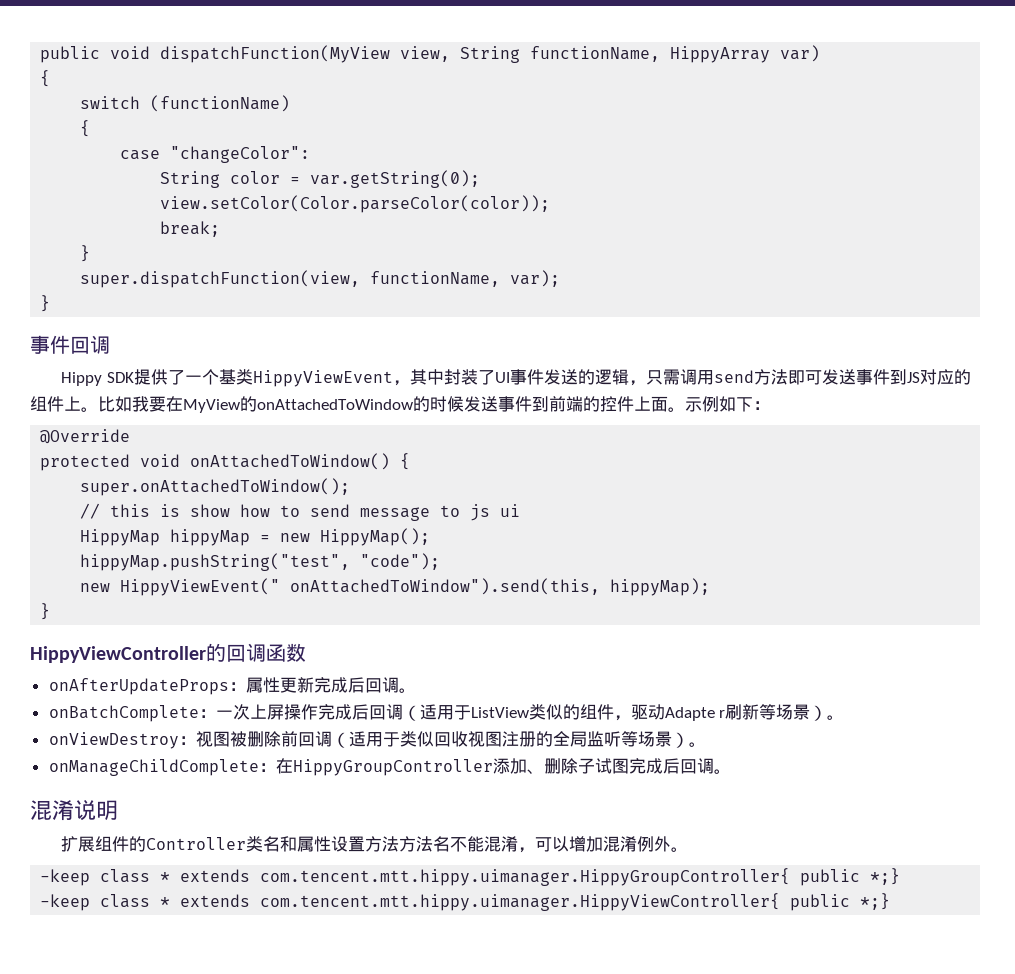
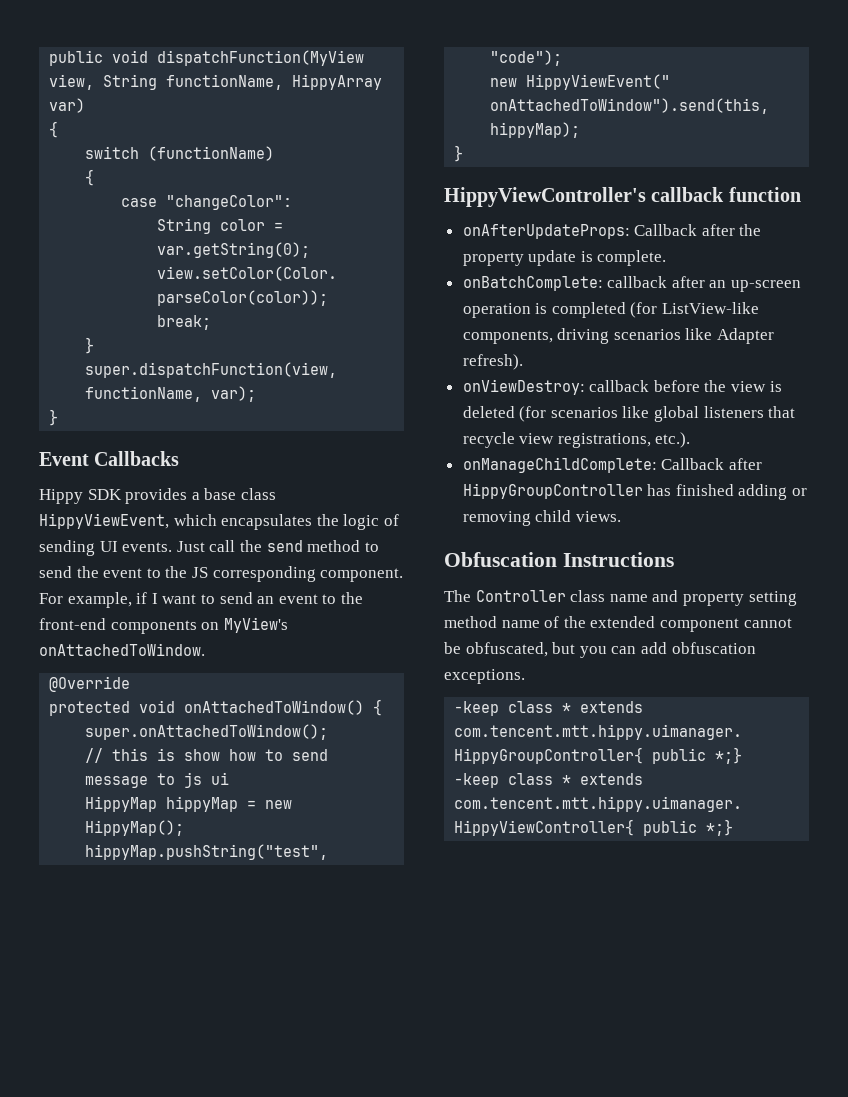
- 事件回调
+ Event Callbacks
- Hippy SDK提供了一个基类HippyViewEvent，其中封装了UI事件发送的逻辑，只需调用send方法即可发送事件到JS对应的组件上。比如我要在MyView的onAttachedToWindow的时候发送事件到前端的控件上面。示例如下：
+ Hippy SDK provides a base class HippyViewEvent, which encapsulates the logic of sending UI events. Just call the send method to send the event to the JS corresponding component. For example, if I want to send an event to the front-end components on MyView's onAttachedToWindow.
- HippyViewController的回调函数
- onAfterUpdateProps：属性更新完成后回调。
- onBatchComplete：一次上屏操作完成后回调（适用于ListView类似的组件，驱动Adapte r刷新等场景）。
- onViewDestroy：视图被删除前回调（适用于类似回收视图注册的全局监听等场景）。
- onManageChildComplete：在HippyGroupController添加、删除子试图完成后回调。
- 混淆说明
- 扩展组件的Controller类名和属性设置方法方法名不能混淆，可以增加混淆例外。
+ HippyViewController's callback function
+ onAfterUpdateProps: Callback after the property update is complete.
+ onBatchComplete: callback after an up-screen operation is completed (for ListView-like components, driving scenarios like Adapter refresh).
+ onViewDestroy: callback before the view is deleted (for scenarios like global listeners that recycle view registrations, etc.).
+ onManageChildComplete: Callback after HippyGroupController has finished adding or removing child views.
+ Obfuscation Instructions
+ The Controller class name and property setting method name of the extended component cannot be obfuscated, but you can add obfuscation exceptions.

